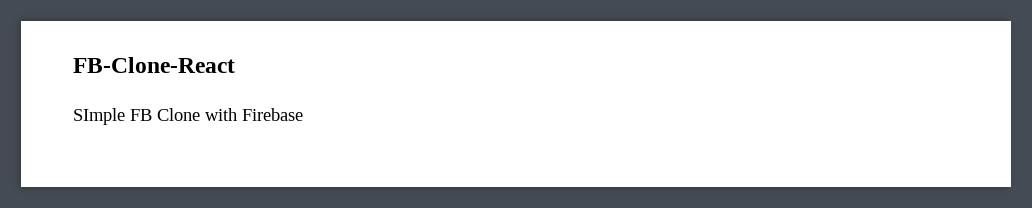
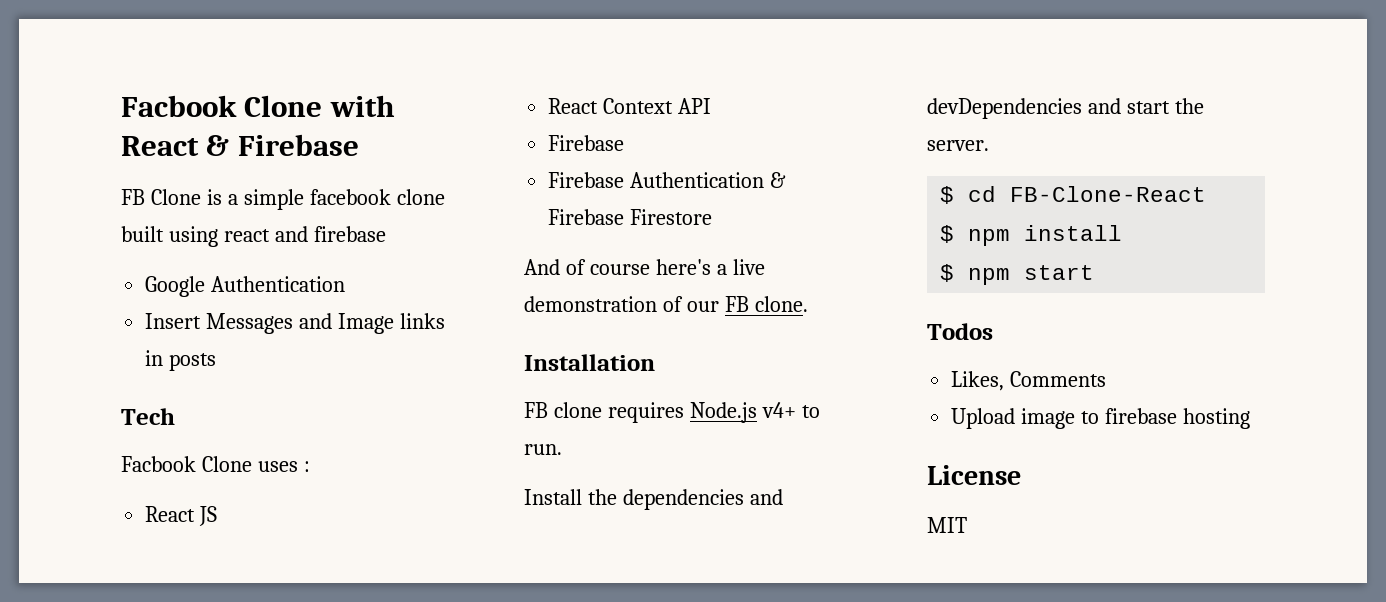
- FB-Clone-React
- SImple FB Clone with Firebase
+ Facbook Clone with React & Firebase
+ FB Clone is a simple facebook clone built using react and firebase
+ Google Authentication
+ Insert Messages and Image links in posts
+ Tech
+ Facbook Clone uses :
+ React JS
+ React Context API
+ Firebase
+ Firebase Authentication & Firebase Firestore
+ And of course here's a live demonstration of our FB clone.
+ Installation
+ FB clone requires Node.js v4+ to run.
+ Install the dependencies and devDependencies and start the server.
+ $ cd FB-Clone-React
+ $ npm install
+ $ npm start
+ Todos
+ Likes, Comments
+ Upload image to firebase hosting
+ License
+ MIT

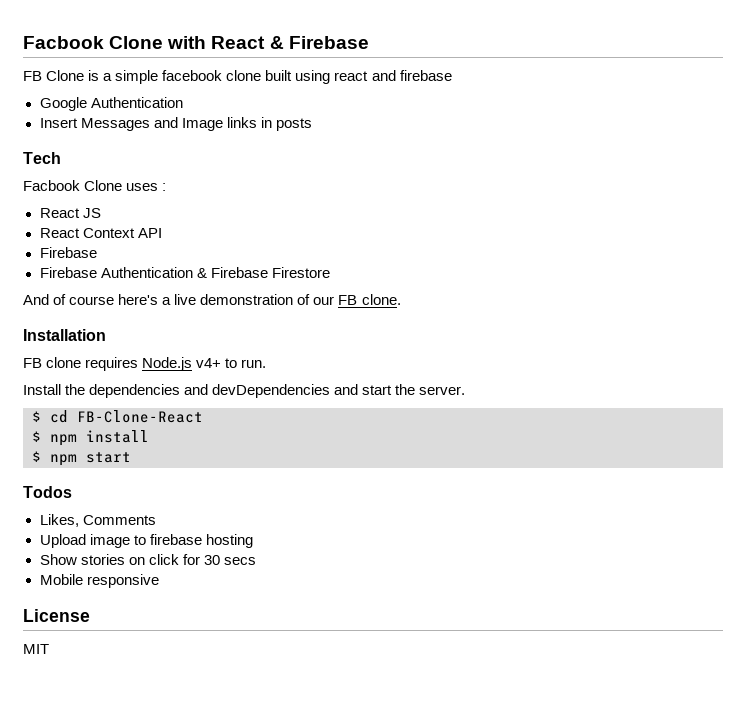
+ Show stories on click for 30 secs
+ Mobile responsive

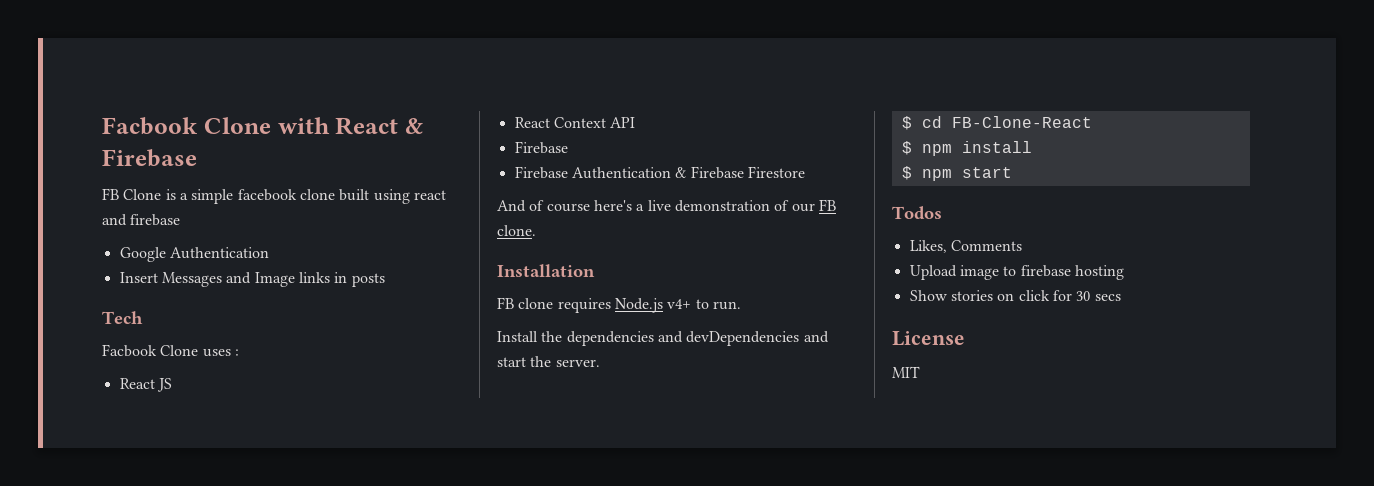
- Mobile responsive

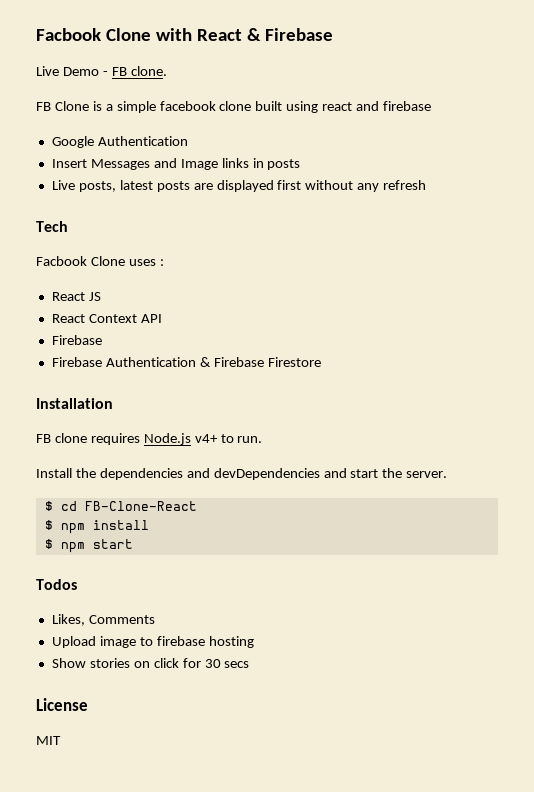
+ Live Demo - FB clone.
+ Live posts, latest posts are displayed first without any refresh
- And of course here's a live demonstration of our FB clone.

